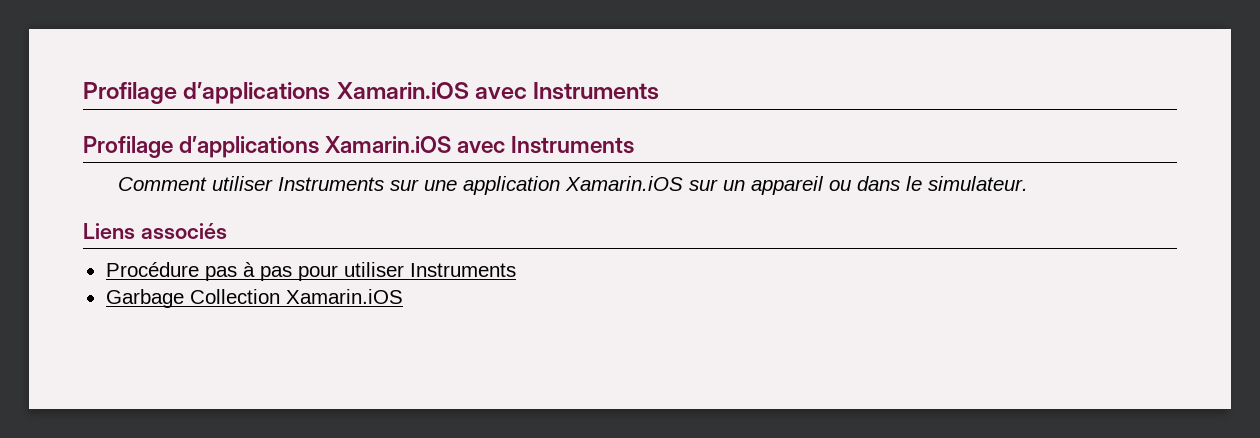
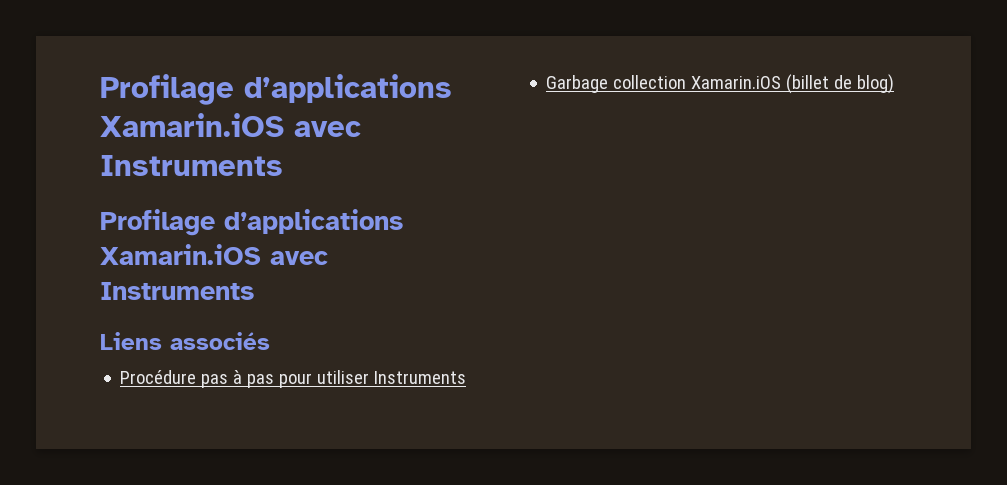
- Comment utiliser Instruments sur une application Xamarin.iOS sur un appareil ou dans le simulateur.
- Garbage Collection Xamarin.iOS
+ Garbage collection Xamarin.iOS (billet de blog)

